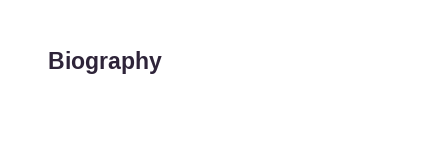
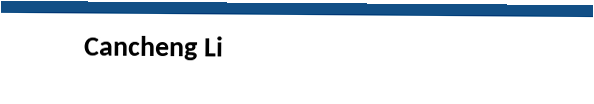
- Biography
+ Cancheng Li

